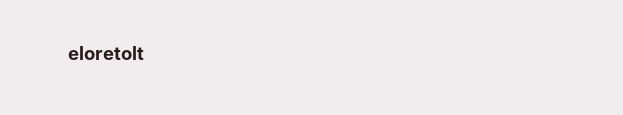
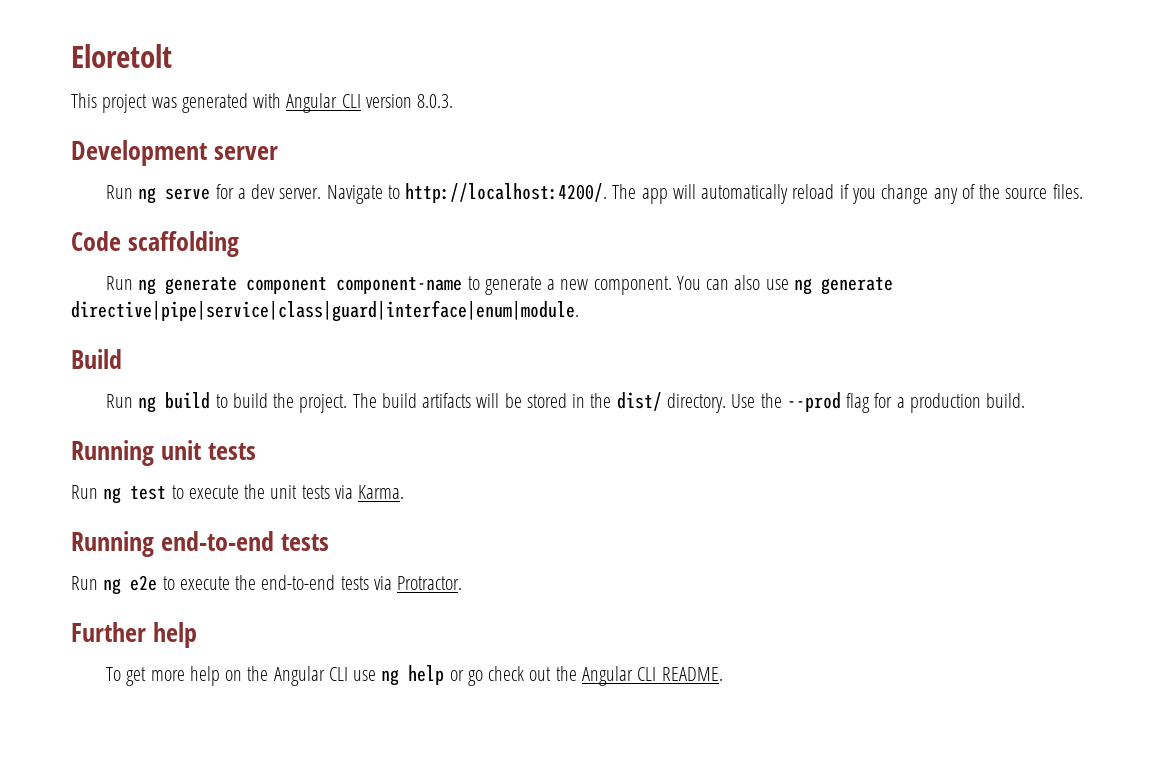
- eloretolt
+ Eloretolt
+ This project was generated with Angular CLI version 8.0.3.
+ Development server
+ Run ng serve for a dev server. Navigate to http://localhost:4200/. The app will automatically reload if you change any of the source files.
+ Code scaffolding
+ Run ng generate component component-name to generate a new component. You can also use ng generate directive|pipe|service|class|guard|interface|enum|module.
+ Build
+ Run ng build to build the project. The build artifacts will be stored in the dist/ directory. Use the --prod flag for a production build.
+ Running unit tests
+ Run ng test to execute the unit tests via Karma.
+ Running end-to-end tests
+ Run ng e2e to execute the end-to-end tests via Protractor.
+ Further help
+ To get more help on the Angular CLI use ng help or go check out the Angular CLI README.

